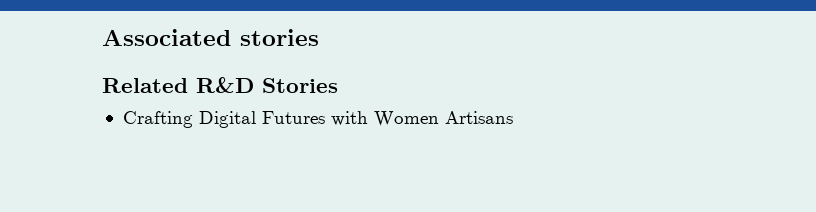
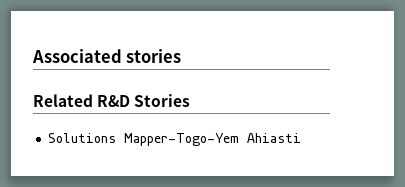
- Crafting Digital Futures with Women Artisans
+ Solutions Mapper-Togo-Yem Ahiasti

